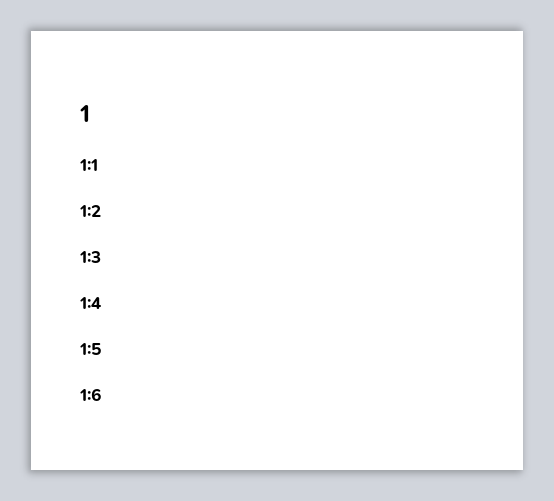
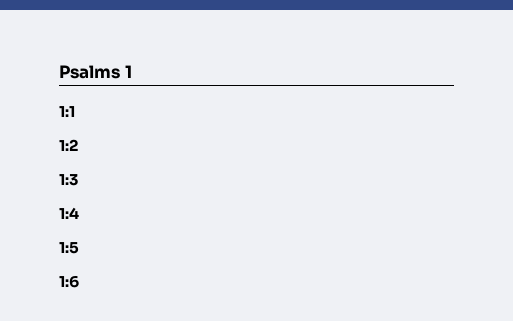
- 1
+ Psalms 1

